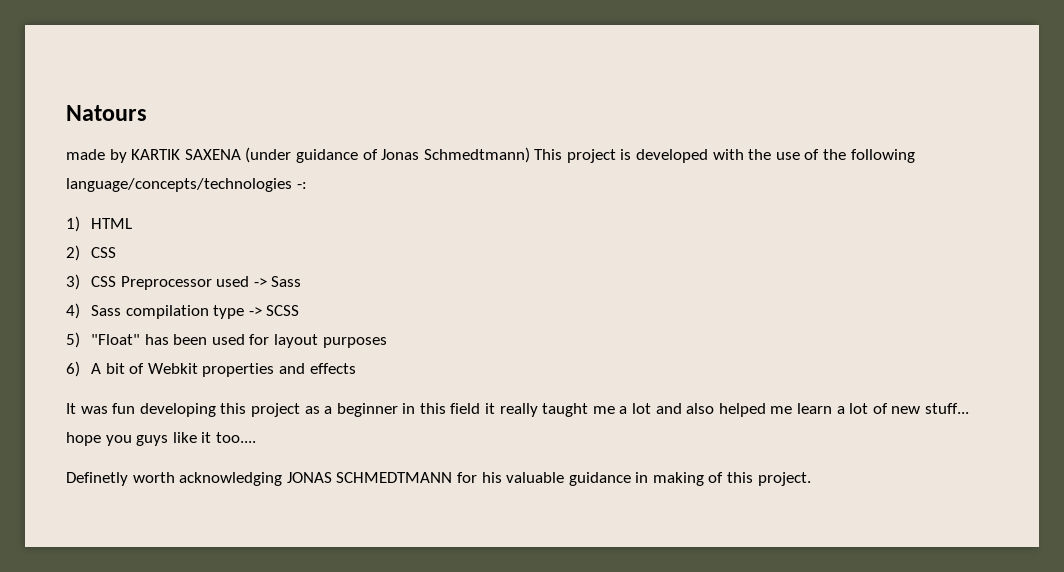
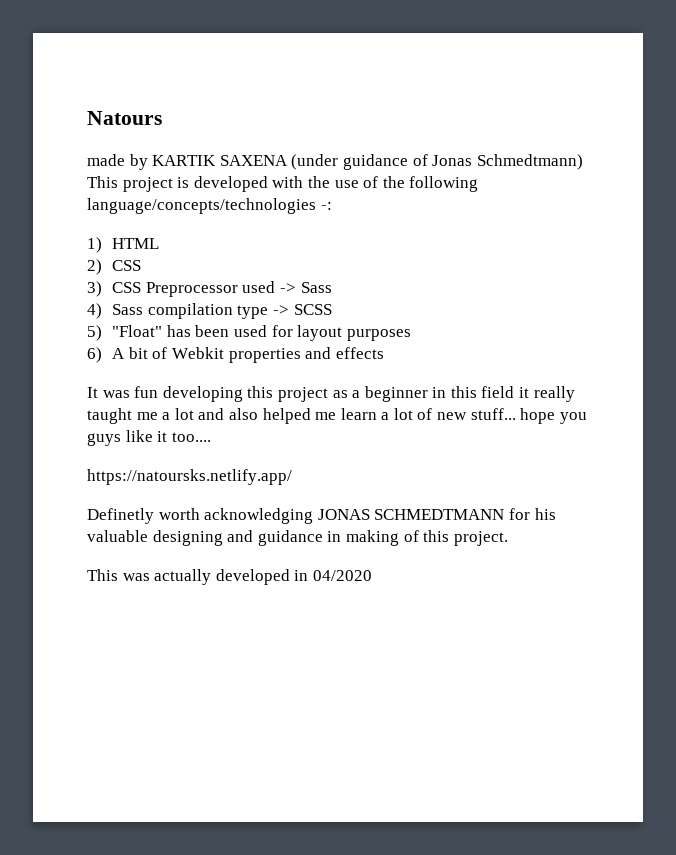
+ https://natoursks.netlify.app/
- Definetly worth acknowledging JONAS SCHMEDTMANN for his valuable guidance in making of this project.
+ Definetly worth acknowledging JONAS SCHMEDTMANN for his valuable designing and guidance in making of this project.
+ This was actually developed in 04/2020

